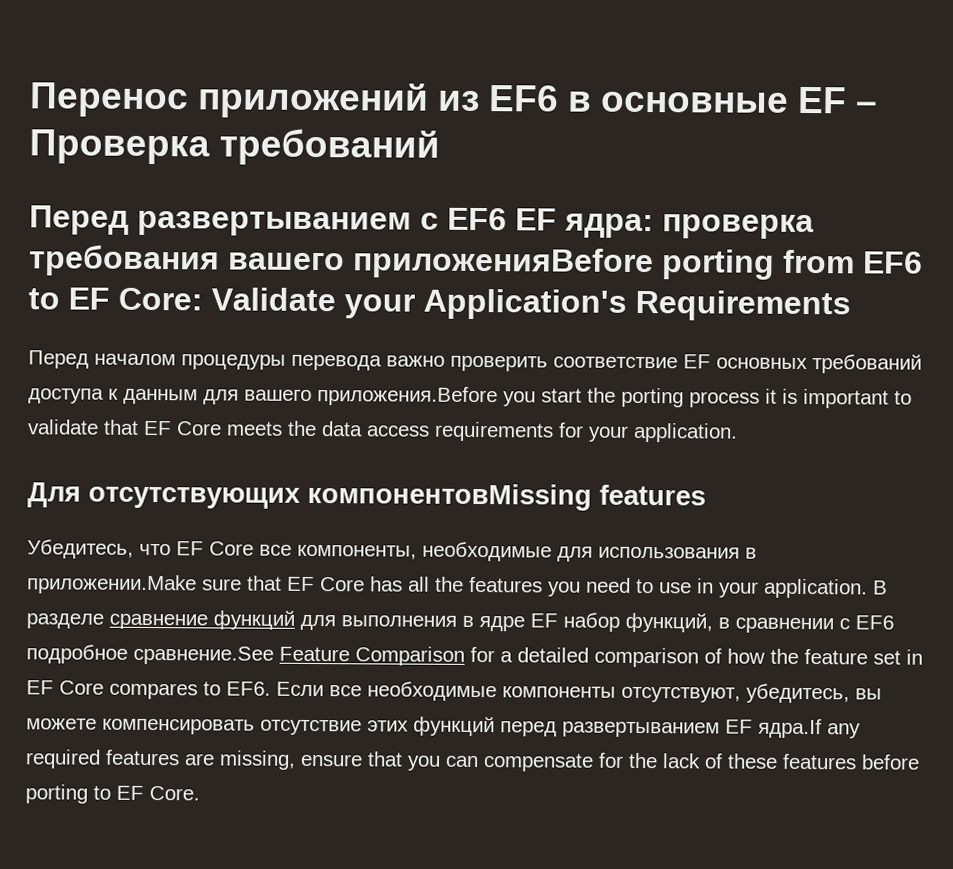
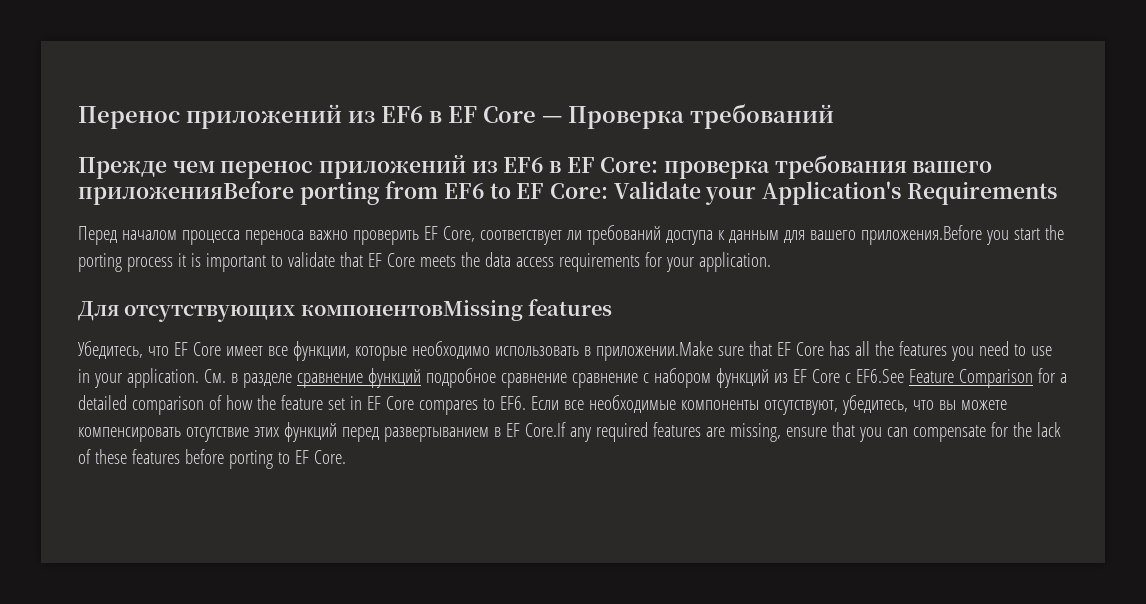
- Перенос приложений из EF6 в основные EF – Проверка требований
+ Перенос приложений из EF6 в EF Core — Проверка требований
- Перед развертыванием с EF6 EF ядра: проверка требования вашего приложенияBefore porting from EF6 to EF Core: Validate your Application's Requirements
+ Прежде чем перенос приложений из EF6 в EF Core: проверка требования вашего приложенияBefore porting from EF6 to EF Core: Validate your Application's Requirements
- Перед началом процедуры перевода важно проверить соответствие EF основных требований доступа к данным для вашего приложения.Before you start the porting process it is important to validate that EF Core meets the data access requirements for your application.
+ Перед началом процесса переноса важно проверить EF Core, соответствует ли требований доступа к данным для вашего приложения.Before you start the porting process it is important to validate that EF Core meets the data access requirements for your application.
- Убедитесь, что EF Core все компоненты, необходимые для использования в приложении.Make sure that EF Core has all the features you need to use in your application.
+ Убедитесь, что EF Core имеет все функции, которые необходимо использовать в приложении.Make sure that EF Core has all the features you need to use in your application.
- В разделе сравнение функций для выполнения в ядре EF набор функций, в сравнении с EF6 подробное сравнение.See Feature Comparison for a detailed comparison of how the feature set in EF Core compares to EF6. Если все необходимые компоненты отсутствуют, убедитесь, вы можете компенсировать отсутствие этих функций перед развертыванием EF ядра.If any required features are missing, ensure that you can compensate for the lack of these features before porting to EF Core.
+ См. в разделе сравнение функций подробное сравнение сравнение с набором функций из EF Core с EF6.See Feature Comparison for a detailed comparison of how the feature set in EF Core compares to EF6. Если все необходимые компоненты отсутствуют, убедитесь, что вы можете компенсировать отсутствие этих функций перед развертыванием в EF Core.If any required features are missing, ensure that you can compensate for the lack of these features before porting to EF Core.

